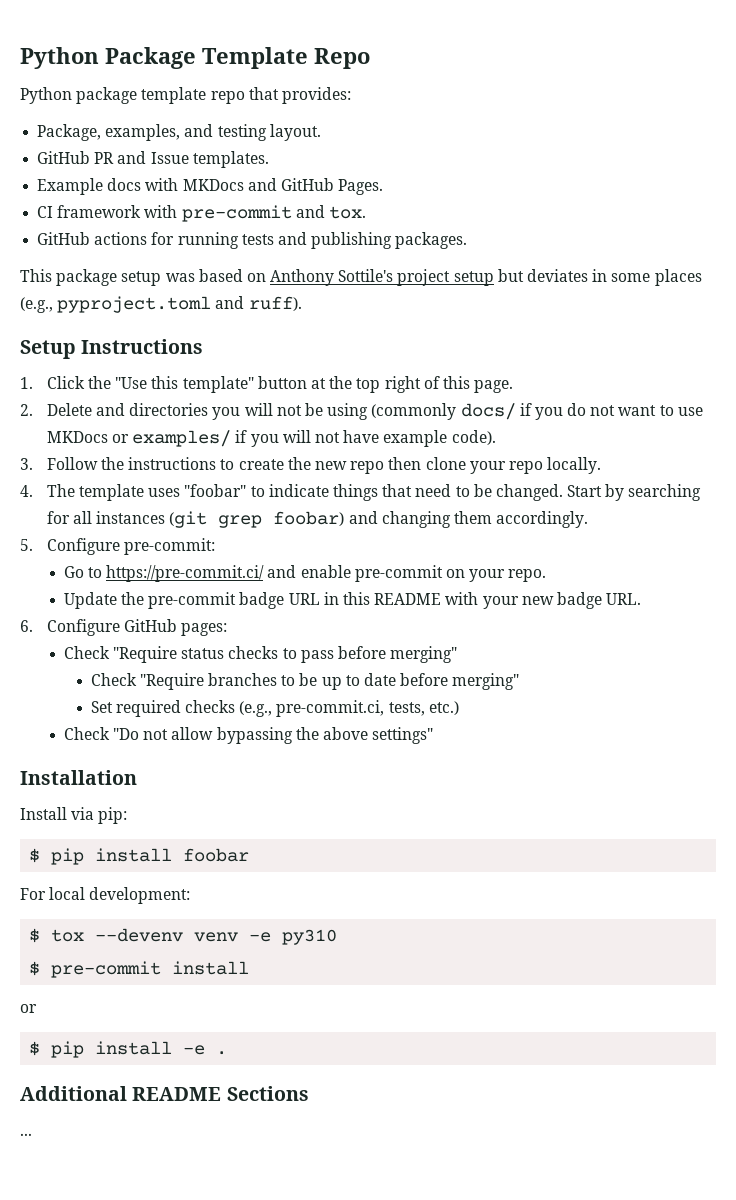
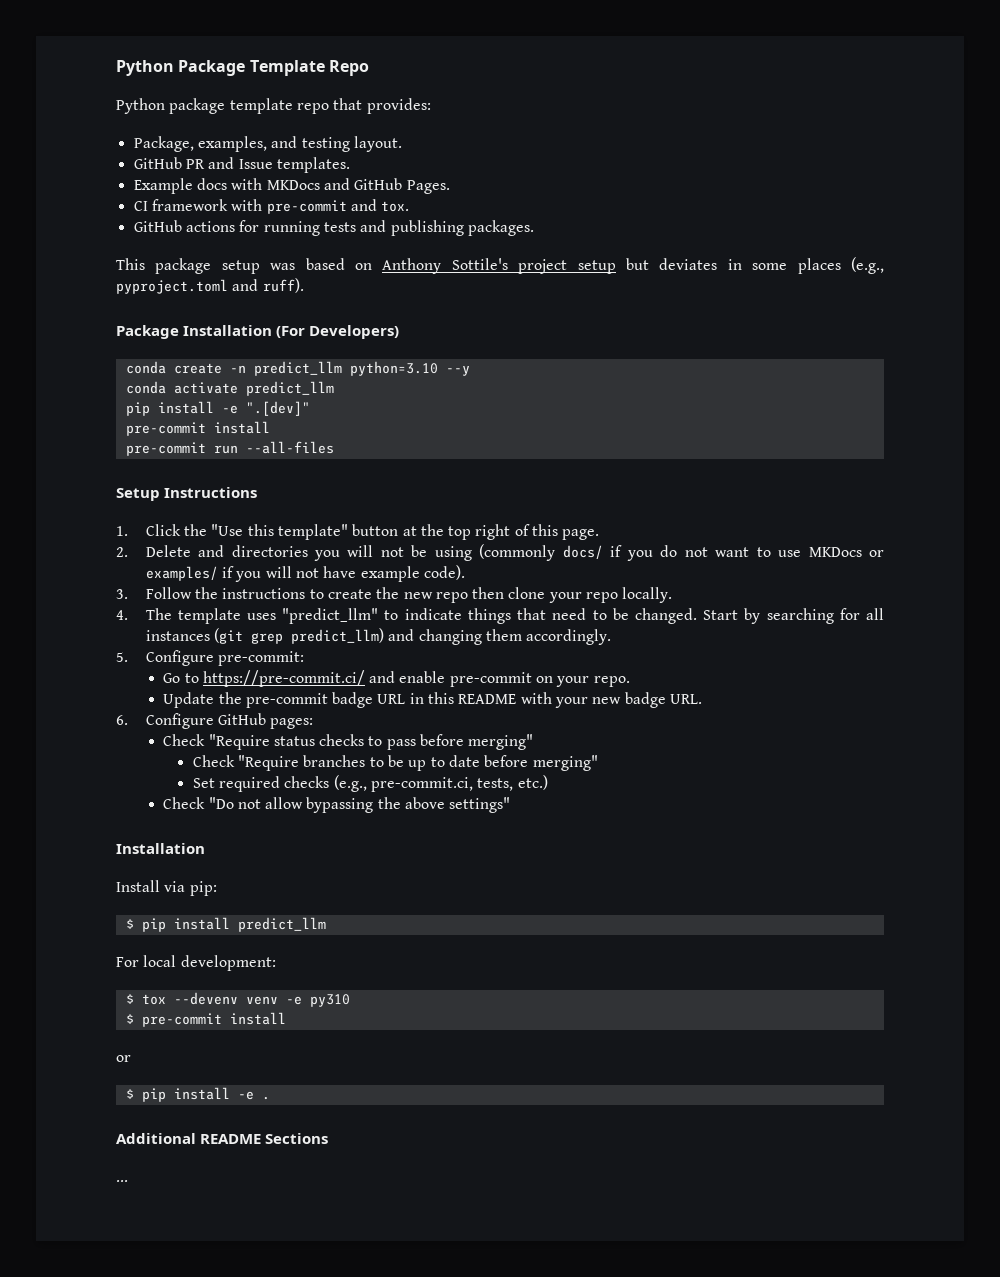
+ Package Installation (For Developers)
+ conda create -n predict_llm python=3.10 --y
+ conda activate predict_llm
+ pip install -e ".[dev]"
+ pre-commit install
+ pre-commit run --all-files
- 4. The template uses "foobar" to indicate things that need to be changed.
+ 4. The template uses "predict_llm" to indicate things that need to be changed.
- Start by searching for all instances (git grep foobar) and changing them accordingly.
+ Start by searching for all instances (git grep predict_llm) and changing them accordingly.
- $ pip install foobar
+ $ pip install predict_llm

